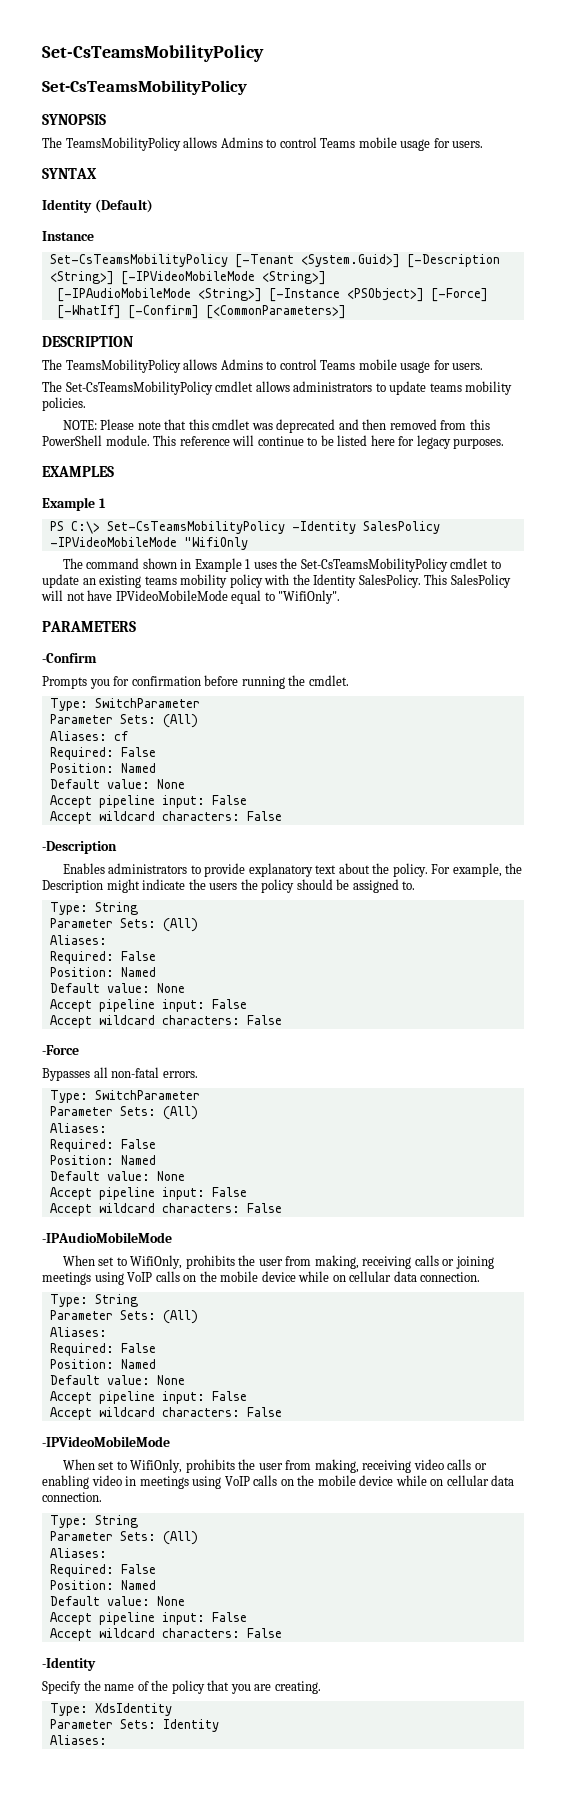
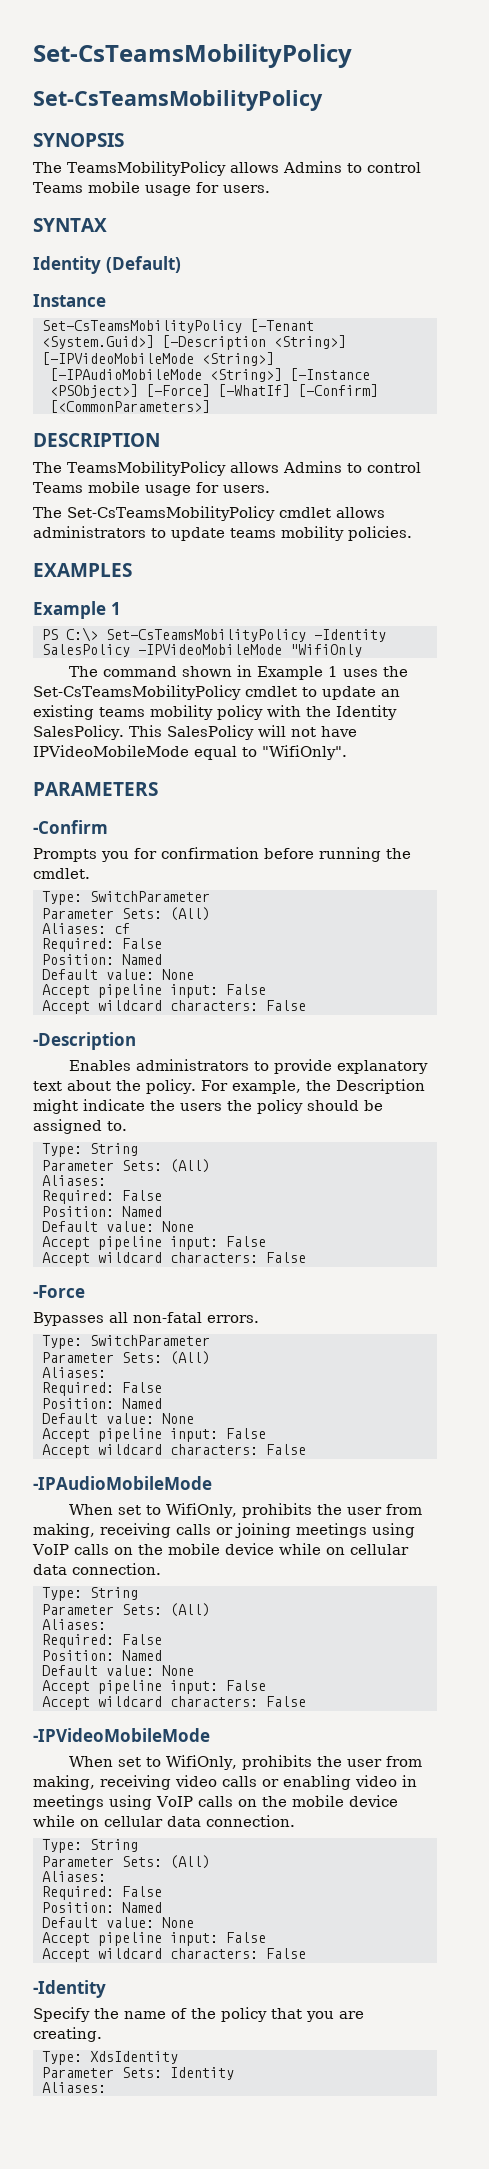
- NOTE: Please note that this cmdlet was deprecated and then removed from this PowerShell module. This reference will continue to be listed here for legacy purposes.

